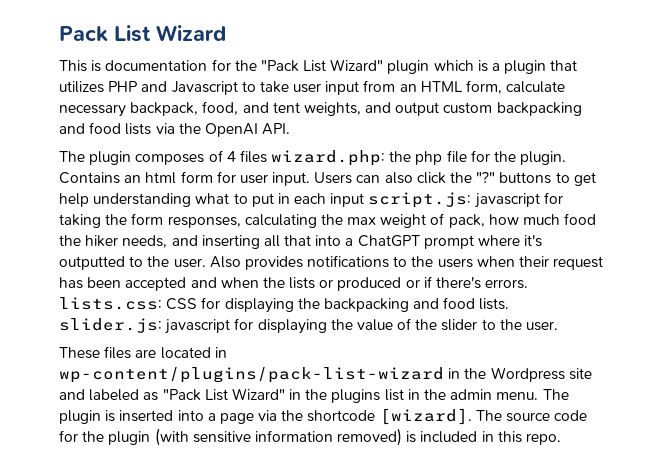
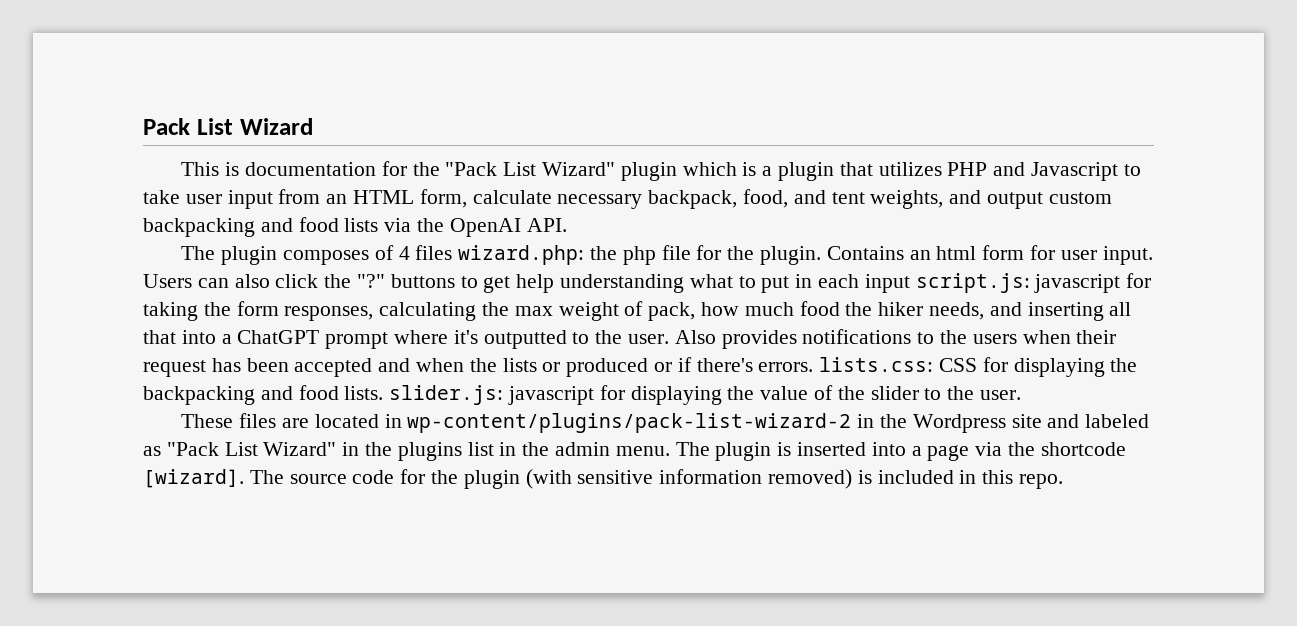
- These files are located in wp-content/plugins/pack-list-wizard in the Wordpress site and labeled as "Pack List Wizard" in the plugins list in the admin menu.
+ These files are located in wp-content/plugins/pack-list-wizard-2 in the Wordpress site and labeled as "Pack List Wizard" in the plugins list in the admin menu.

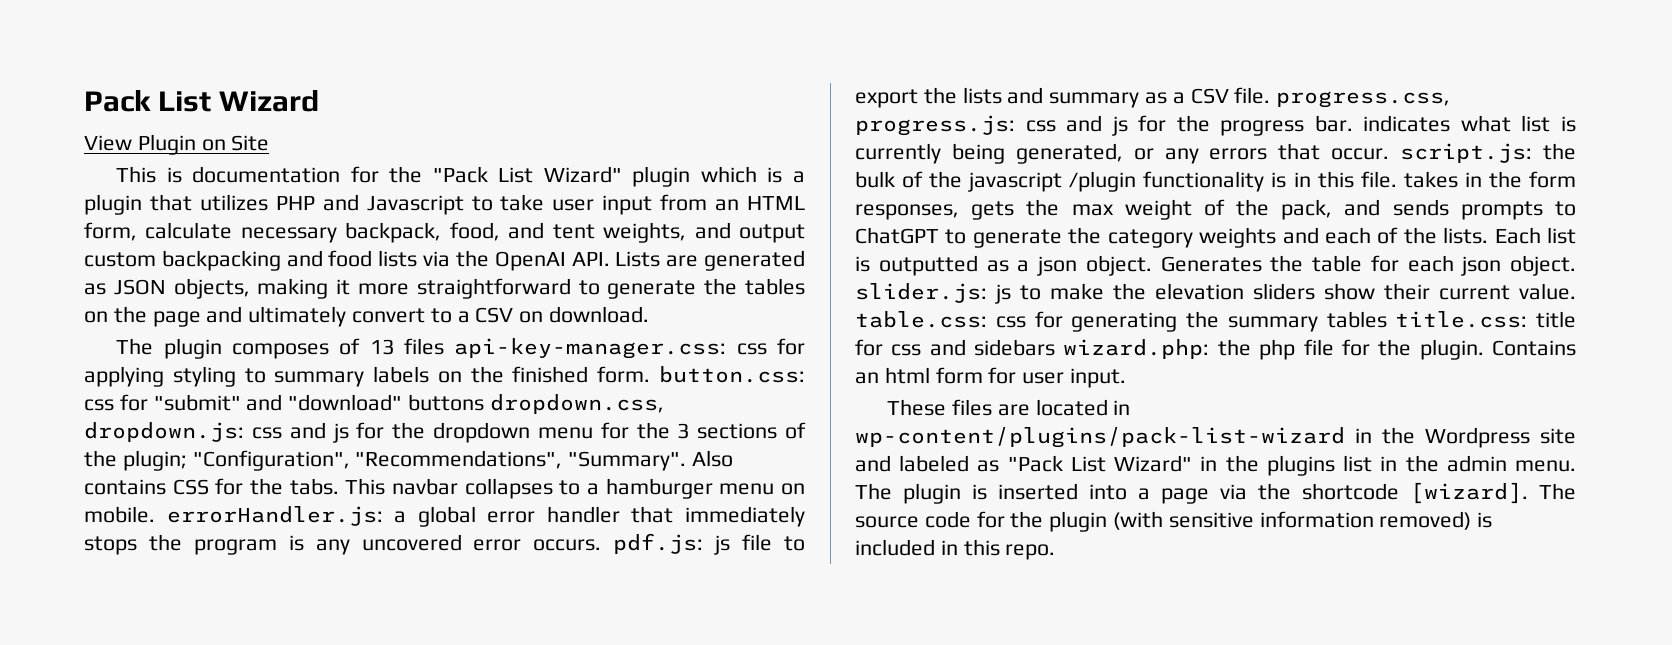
+ View Plugin on Site
- This is documentation for the "Pack List Wizard" plugin which is a plugin that utilizes PHP and Javascript to take user input from an HTML form, calculate necessary backpack, food, and tent weights, and output custom backpacking and food lists via the OpenAI API.
- The plugin composes of 4 files wizard.php: the php file for the plugin.
+ This is documentation for the "Pack List Wizard" plugin which is a plugin that utilizes PHP and Javascript to take user input from an HTML form, calculate necessary backpack, food, and tent weights, and output custom backpacking and food lists via the OpenAI API. Lists are generated as JSON objects, making it more straightforward to generate the tables on the page and ultimately convert to a CSV on download.
+ The plugin composes of 13 files api-key-manager.css: css for applying styling to summary labels on the finished form. button.css: css for "submit" and "download" buttons dropdown.css, dropdown.js: css and js for the dropdown menu for the 3 sections of the plugin; "Configuration", "Recommendations", "Summary". Also contains CSS for the tabs. This navbar collapses to a hamburger menu on mobile. errorHandler.js: a global error handler that immediately stops the program is any uncovered error occurs. pdf.js: js file to export the lists and summary as a CSV file. progress.css, progress.js: css and js for the progress bar. indicates what list is currently being generated, or any errors that occur. script.js: the bulk of the javascript /plugin functionality is in this file. takes in the form responses, gets the max weight of the pack, and sends prompts to ChatGPT to generate the category weights and each of the lists. Each list is outputted as a json object. Generates the table for each json object. slider.js: js to make the elevation sliders show their current value. table.css: css for generating the summary tables title.css: title for css and sidebars wizard.php: the php file for the plugin.
- Users can also click the "?" buttons to get help understanding what to put in each input script.js: javascript for taking the form responses, calculating the max weight of pack, how much food the hiker needs, and inserting all that into a ChatGPT prompt where it's outputted to the user. Also provides notifications to the users when their request has been accepted and when the lists or produced or if there's errors. lists.css: CSS for displaying the backpacking and food lists. slider.js: javascript for displaying the value of the slider to the user.
- These files are located in wp-content/plugins/pack-list-wizard-2 in the Wordpress site and labeled as "Pack List Wizard" in the plugins list in the admin menu.
+ These files are located in wp-content/plugins/pack-list-wizard in the Wordpress site and labeled as "Pack List Wizard" in the plugins list in the admin menu.

